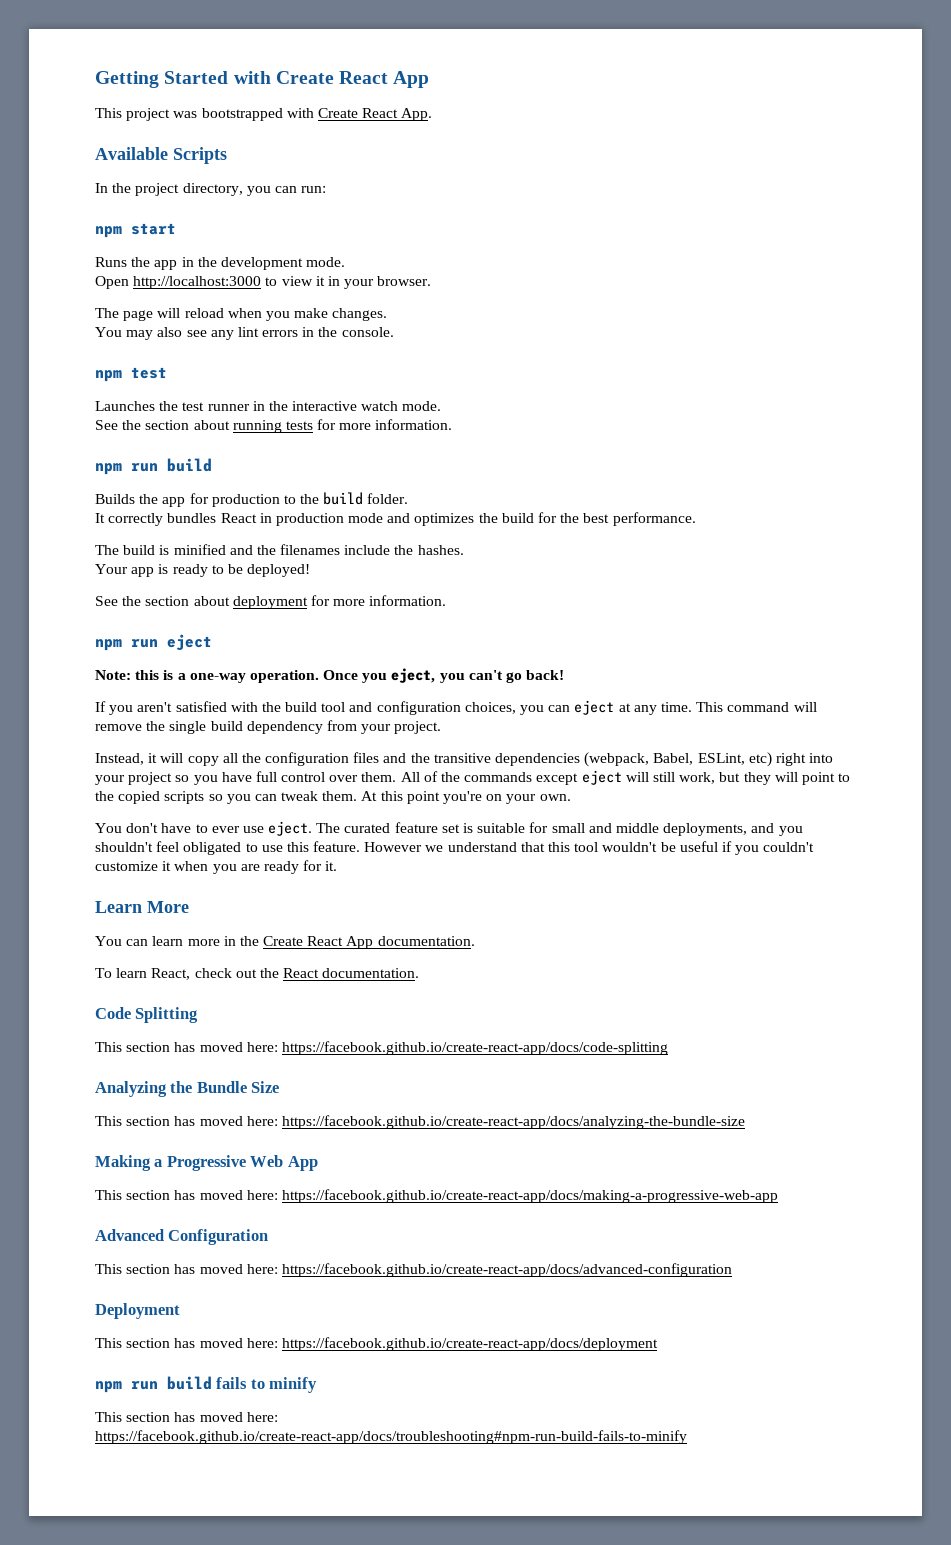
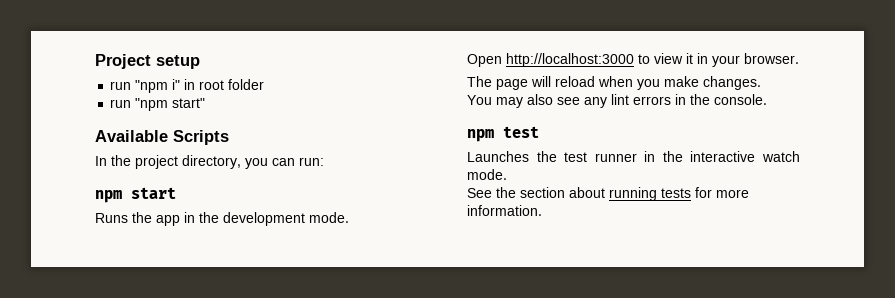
- Getting Started with Create React App
- This project was bootstrapped with Create React App.
+ Project setup
+ run "npm i" in root folder
+ run "npm start"
  See the section about running tests for more information.
- npm run build
- Builds the app for production to the build folder.
- It correctly bundles React in production mode and optimizes the build for the best performance.
- The build is minified and the filenames include the hashes.
- Your app is ready to be deployed!
- See the section about deployment for more information.
- npm run eject
- Note: this is a one-way operation. Once you eject, you can't go back!
- If you aren't satisfied with the build tool and configuration choices, you can eject at any time. This command will remove the single build dependency from your project.
- Instead, it will copy all the configuration files and the transitive dependencies (webpack, Babel, ESLint, etc) right into your project so you have full control over them. All of the commands except eject will still work, but they will point to the copied scripts so you can tweak them. At this point you're on your own.
- You don't have to ever use eject. The curated feature set is suitable for small and middle deployments, and you shouldn't feel obligated to use this feature. However we understand that this tool wouldn't be useful if you couldn't customize it when you are ready for it.
- Learn More
- You can learn more in the Create React App documentation.
- To learn React, check out the React documentation.
- Code Splitting
- This section has moved here: https://facebook.github.io/create-react-app/docs/code-splitting
- Analyzing the Bundle Size
- This section has moved here: https://facebook.github.io/create-react-app/docs/analyzing-the-bundle-size
- Making a Progressive Web App
- This section has moved here: https://facebook.github.io/create-react-app/docs/making-a-progressive-web-app
- Advanced Configuration
- This section has moved here: https://facebook.github.io/create-react-app/docs/advanced-configuration
- Deployment
- This section has moved here: https://facebook.github.io/create-react-app/docs/deployment
- npm run build fails to minify
- This section has moved here: https://facebook.github.io/create-react-app/docs/troubleshooting#npm-run-build-fails-to-minify

